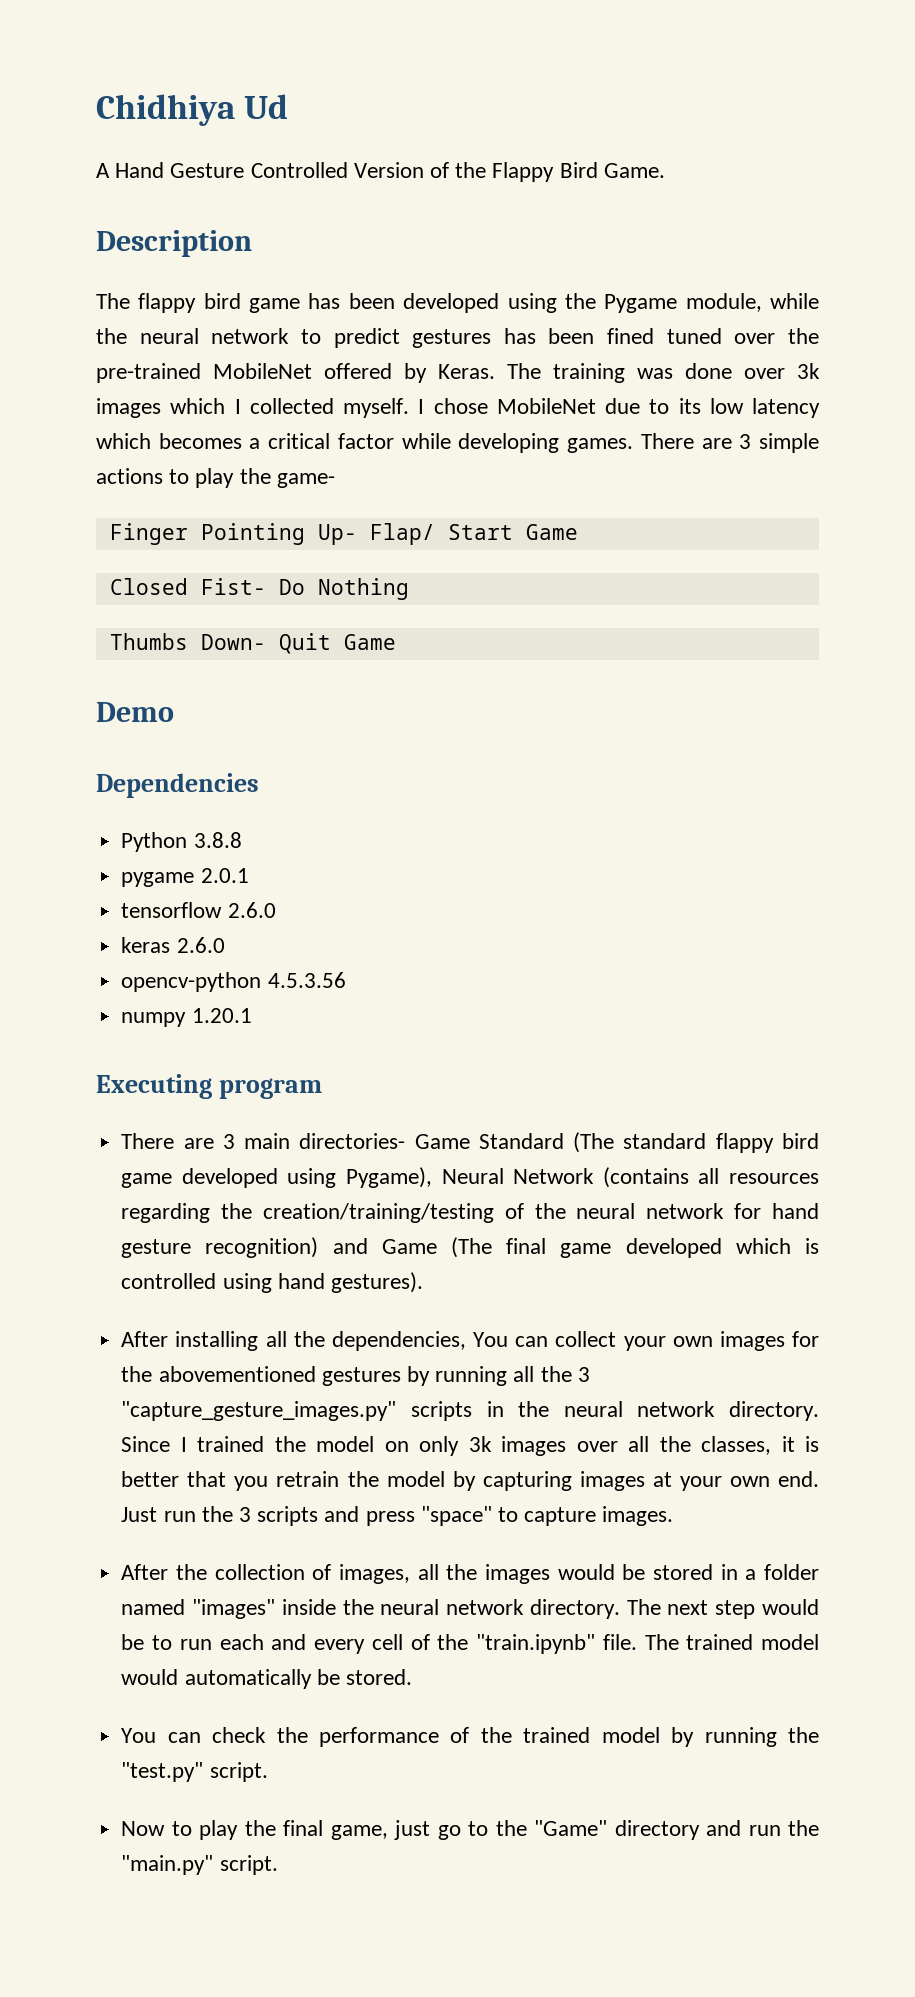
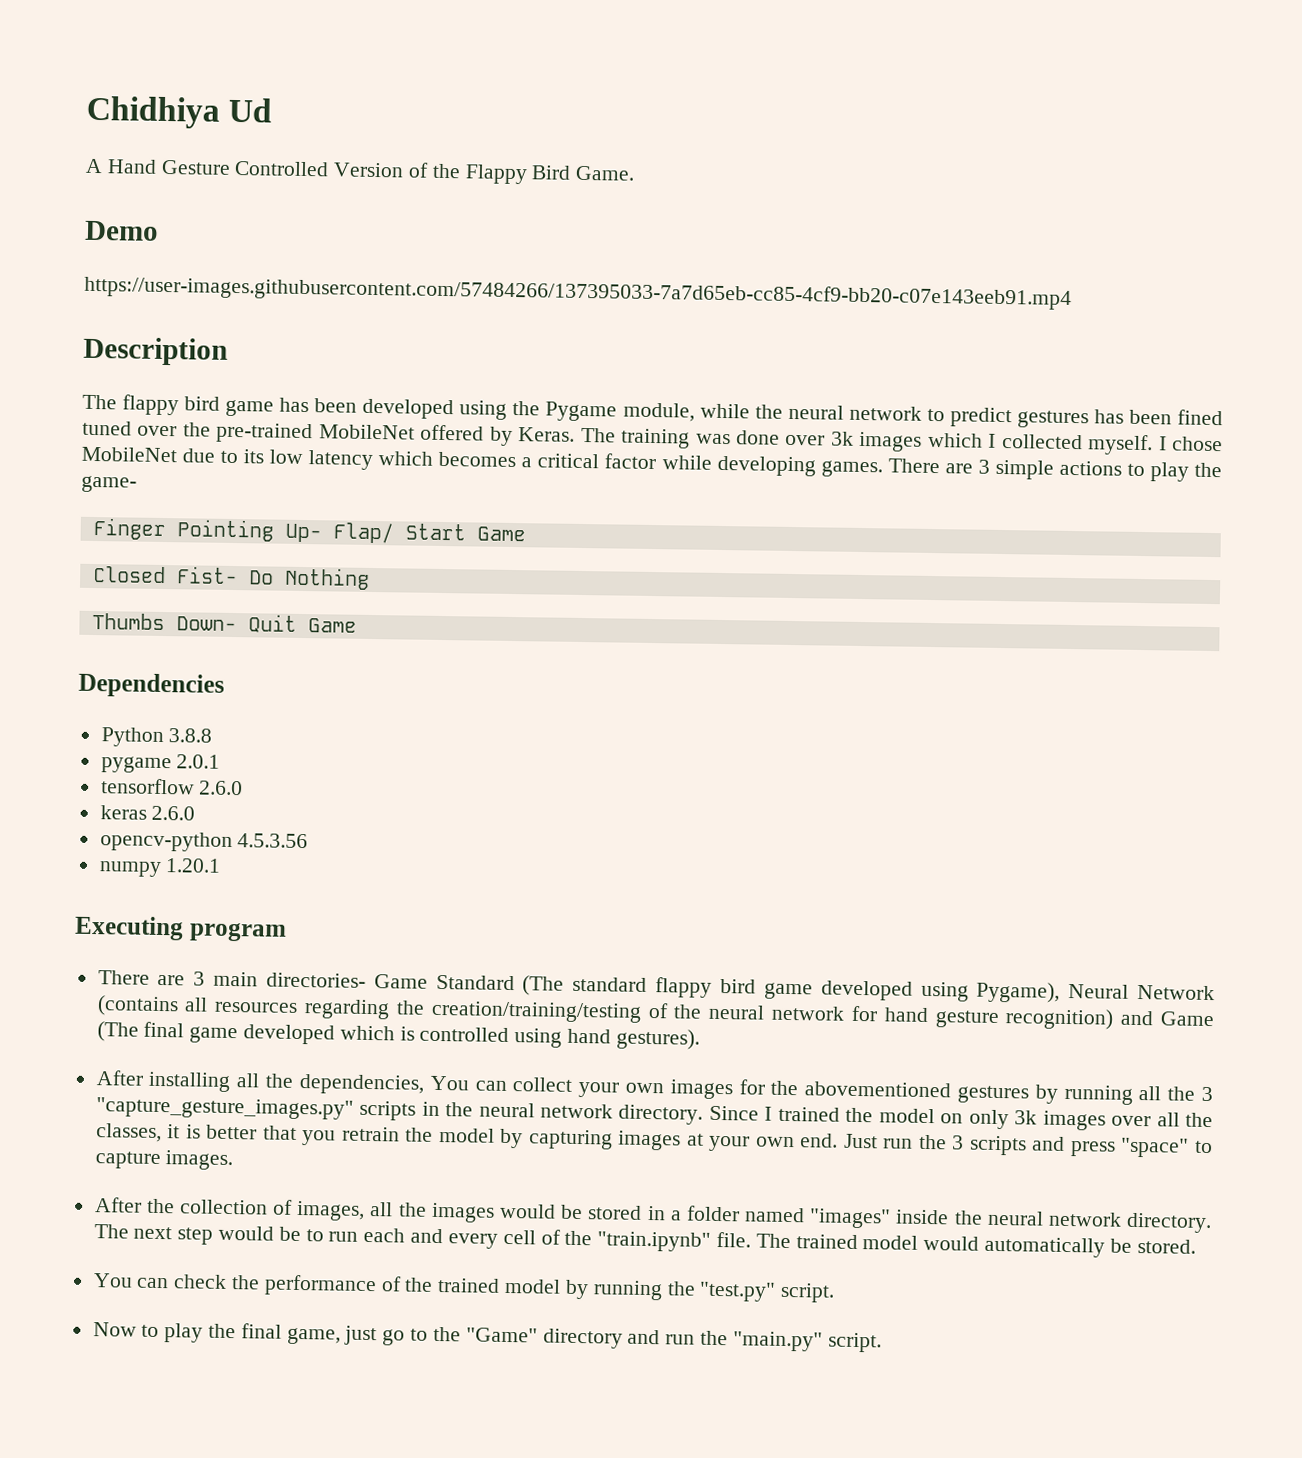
+ Demo
+ https://user-images.githubusercontent.com/57484266/137395033-7a7d65eb-cc85-4cf9-bb20-c07e143eeb91.mp4
- Demo

